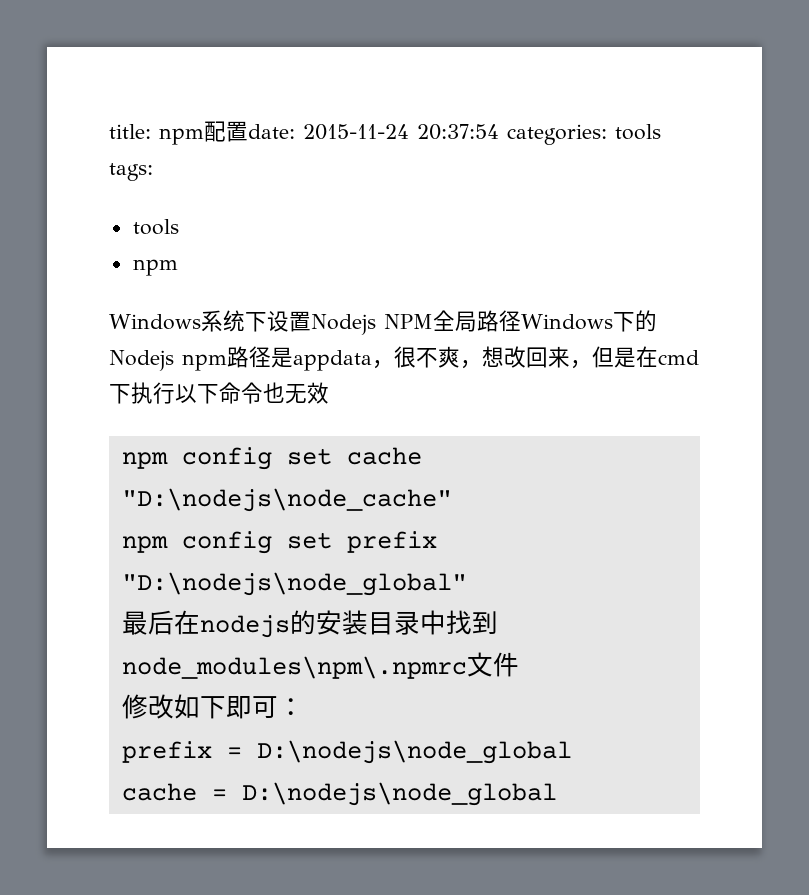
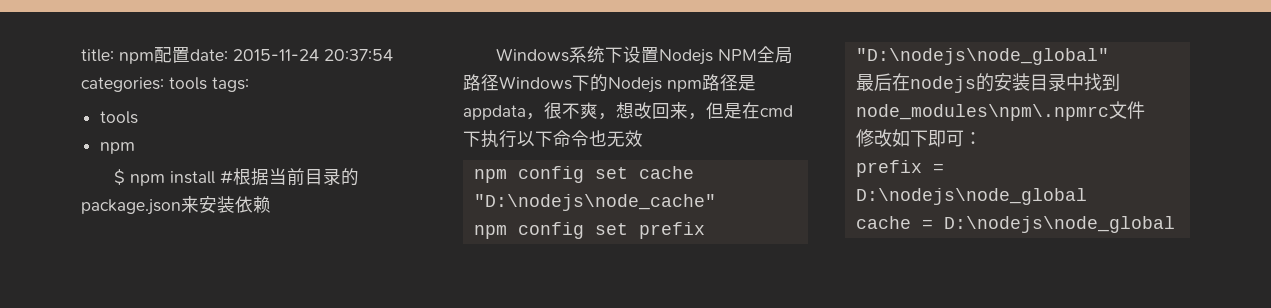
+ $ npm install #根据当前目录的package.json来安装依赖

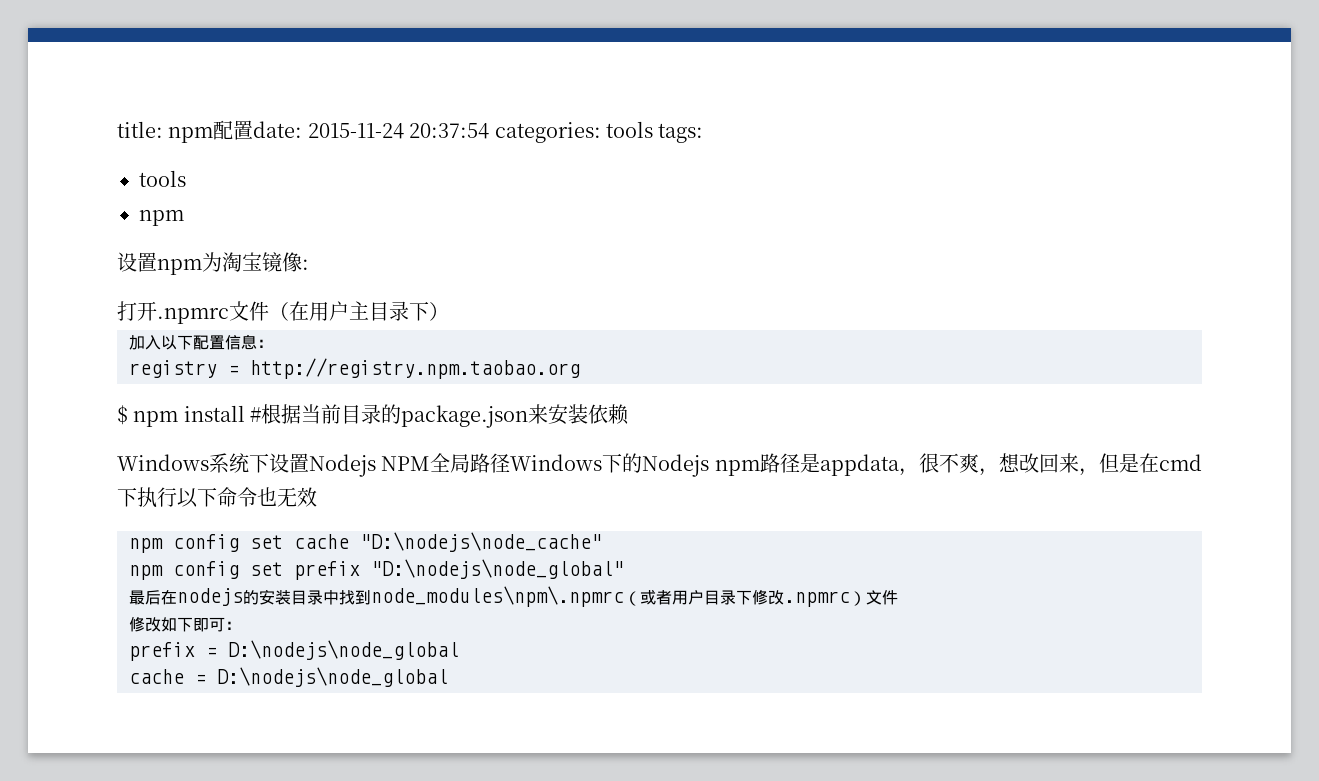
+ 设置npm为淘宝镜像:
+ 打开.npmrc文件（在用户主目录下）
+ 加入以下配置信息：
+ registry = http://registry.npm.taobao.org
- 最后在nodejs的安装目录中找到node_modules\npm\.npmrc文件
+ 最后在nodejs的安装目录中找到node_modules\npm\.npmrc（或者用户目录下修改.npmrc）文件

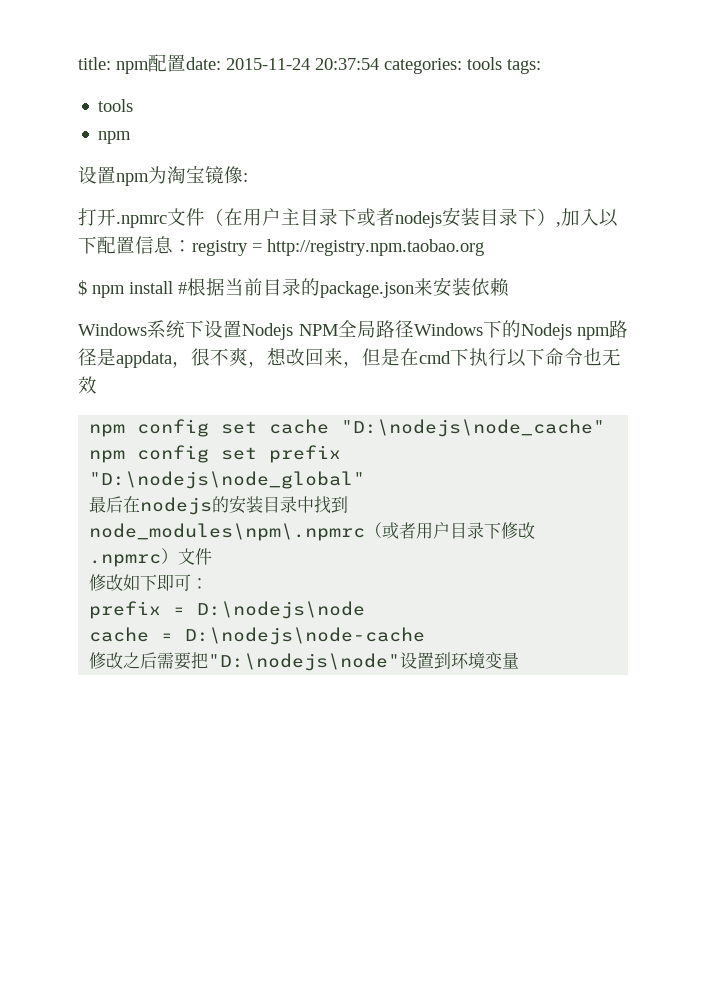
- 打开.npmrc文件（在用户主目录下）
- 加入以下配置信息：
- registry = http://registry.npm.taobao.org
+ 打开.npmrc文件（在用户主目录下或者nodejs安装目录下）,加入以下配置信息：registry = http://registry.npm.taobao.org
- prefix = D:\nodejs\node_global
+ prefix = D:\nodejs\node
- cache = D:\nodejs\node_global
+ cache = D:\nodejs\node-cache
+ 修改之后需要把"D:\nodejs\node"设置到环境变量

